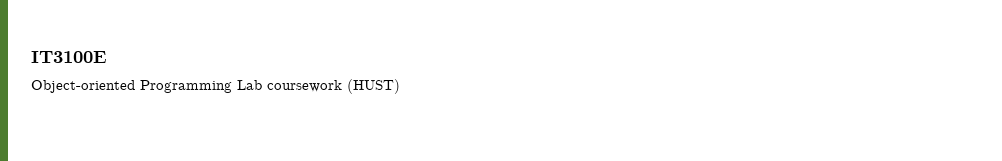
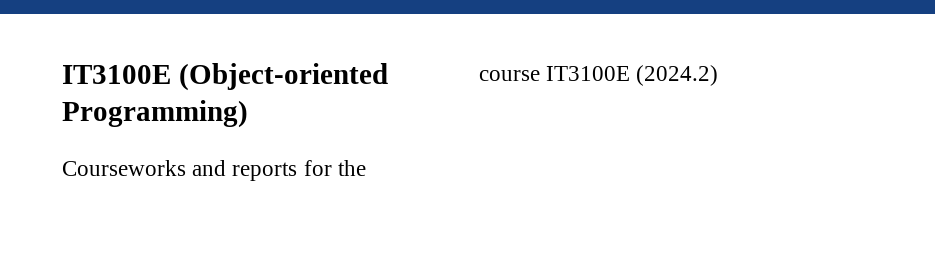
- IT3100E
- Object-oriented Programming Lab coursework (HUST)
+ IT3100E (Object-oriented Programming)
+ Courseworks and reports for the course IT3100E (2024.2)

